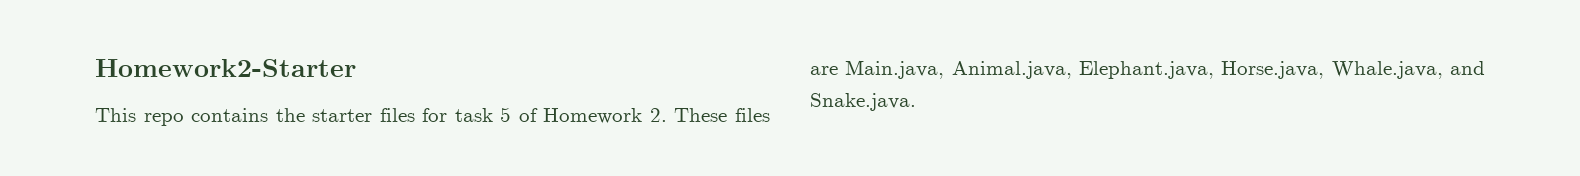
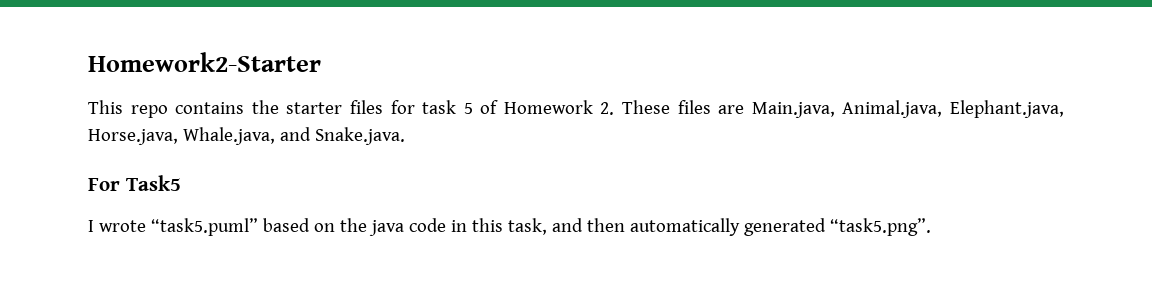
+ For Task5
+ I wrote “task5.puml” based on the java code in this task, and then automatically generated “task5.png”.

